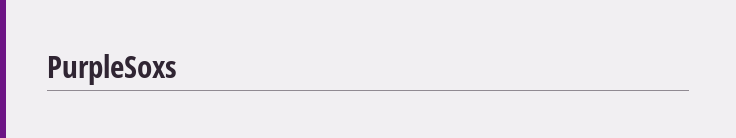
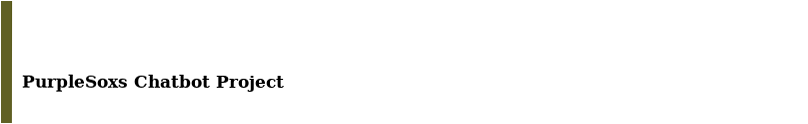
- PurpleSoxs
+ PurpleSoxs Chatbot Project

